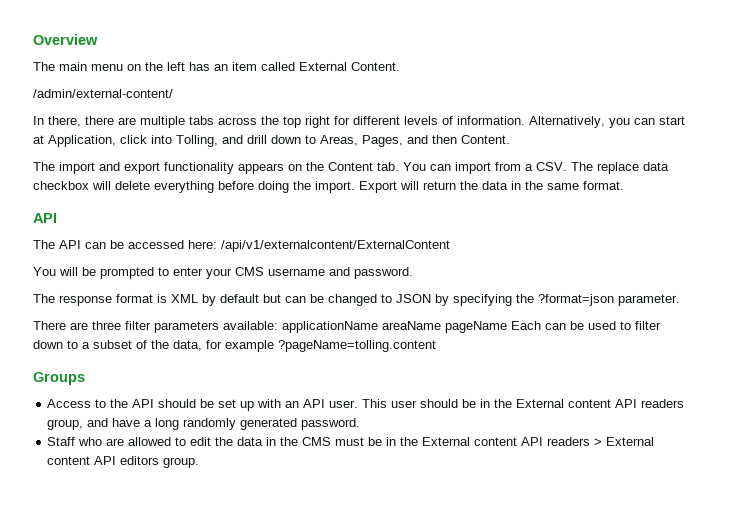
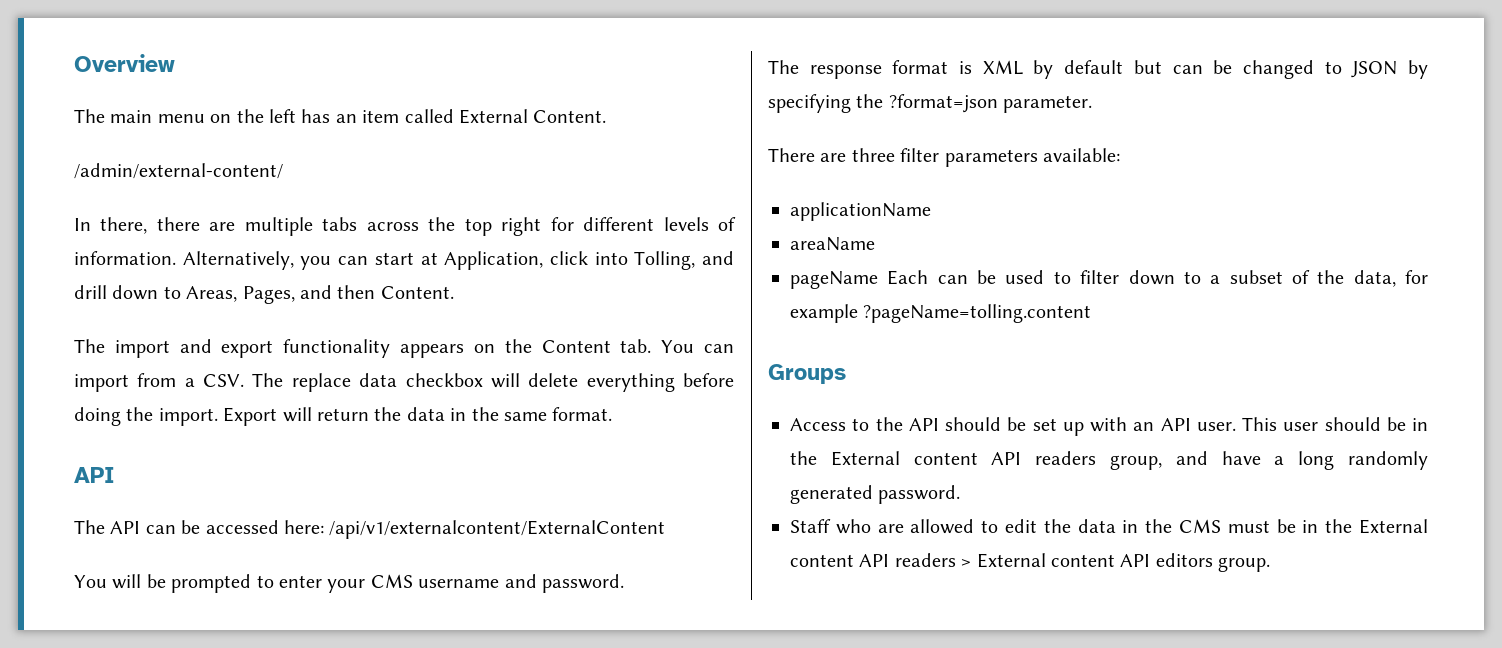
- There are three filter parameters available: applicationName areaName pageName Each can be used to filter down to a subset of the data, for example ?pageName=tolling.content
+ There are three filter parameters available:
+ applicationName
+ areaName
+ pageName Each can be used to filter down to a subset of the data, for example ?pageName=tolling.content

